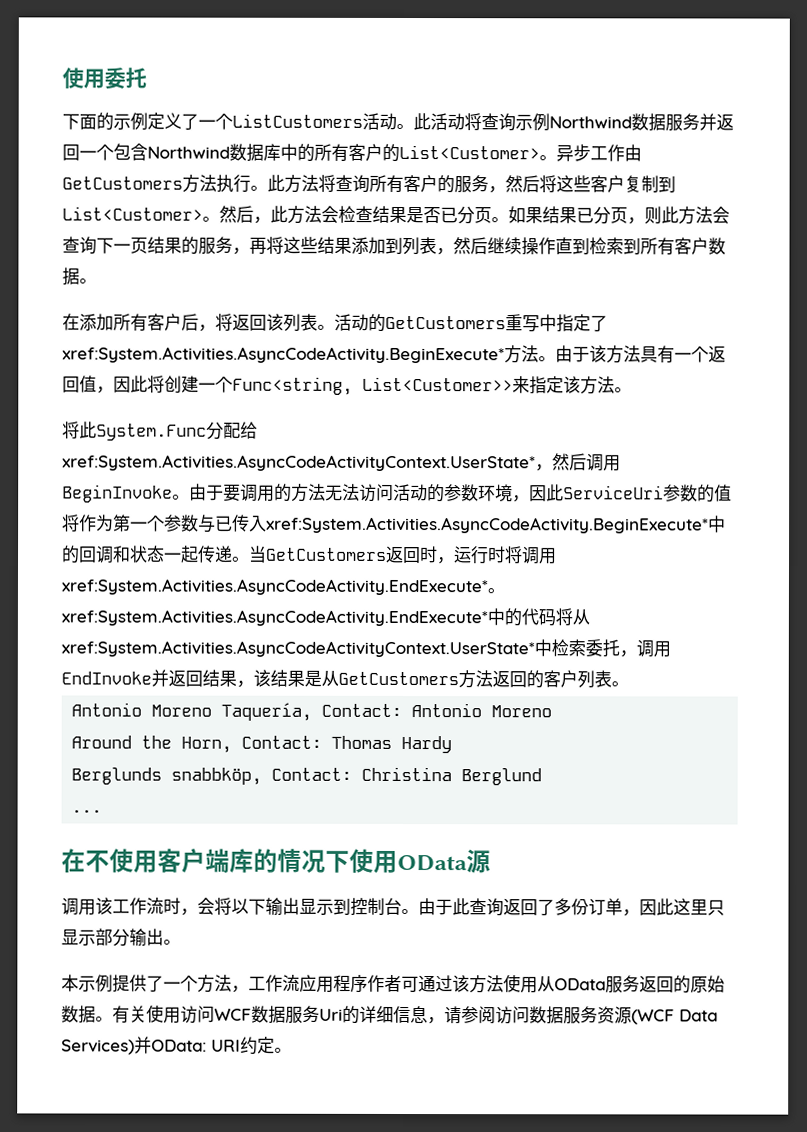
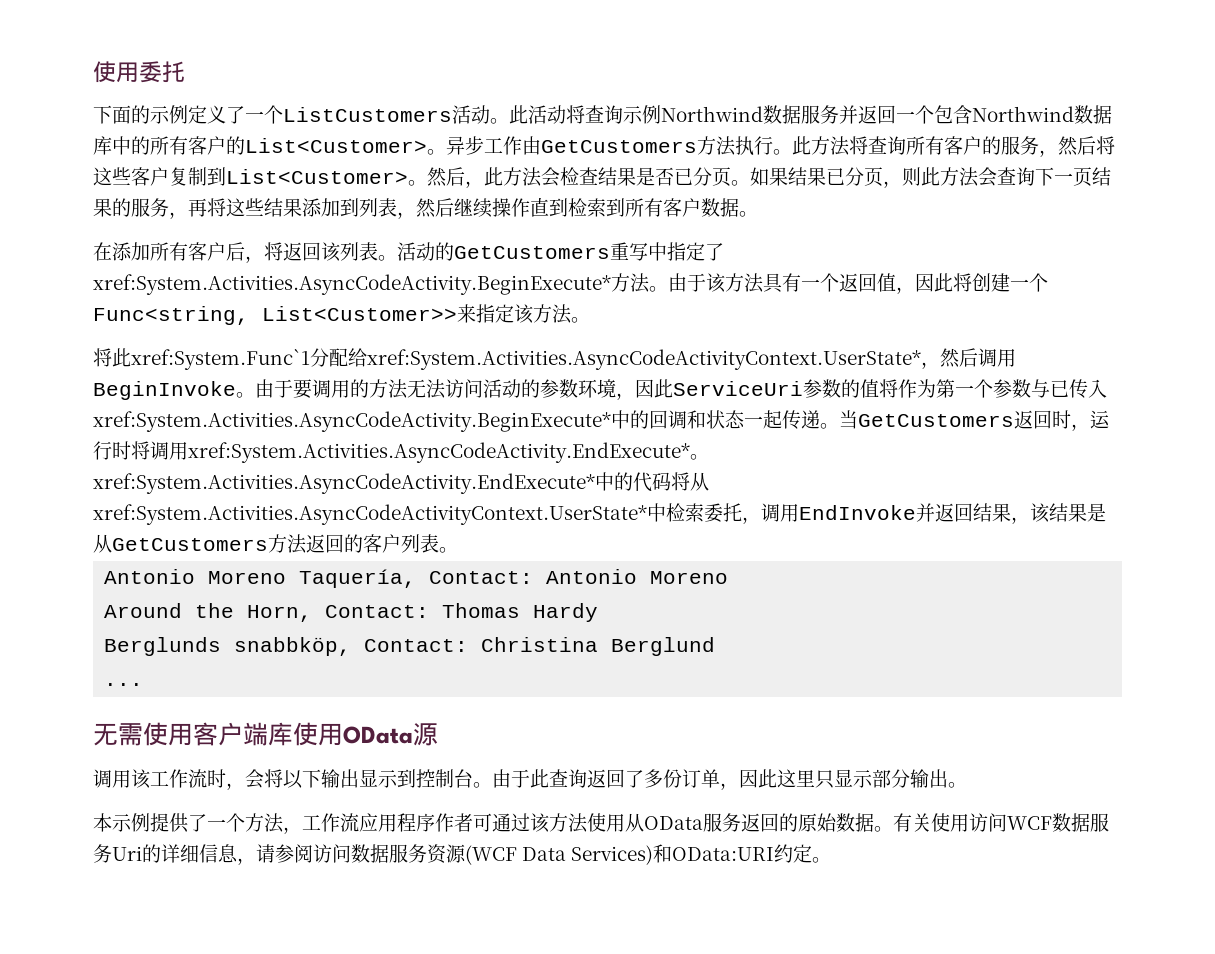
- 将此System.Func分配给xref:System.Activities.AsyncCodeActivityContext.UserState*，然后调用BeginInvoke。
+ 将此xref:System.Func`1分配给xref:System.Activities.AsyncCodeActivityContext.UserState*，然后调用BeginInvoke。
- 在不使用客户端库的情况下使用OData源
+ 无需使用客户端库使用OData源
- 有关使用访问WCF数据服务Uri的详细信息，请参阅访问数据服务资源(WCF Data Services)并OData: URI约定。
+ 有关使用访问WCF数据服务Uri的详细信息，请参阅访问数据服务资源(WCF Data Services)和OData:URI约定。

